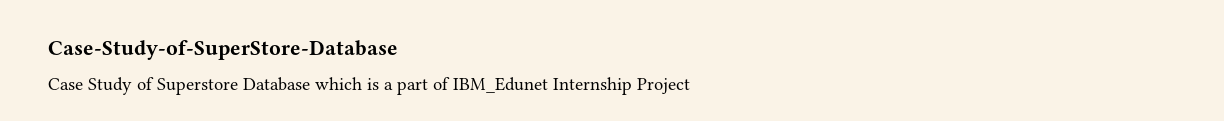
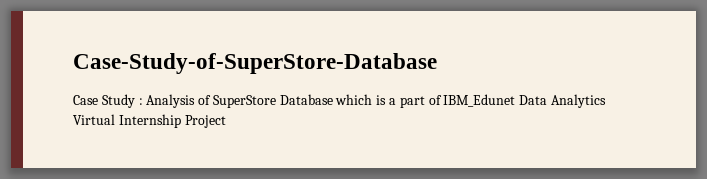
- Case Study of Superstore Database which is a part of IBM_Edunet Internship Project
+ Case Study : Analysis of SuperStore Database which is a part of IBM_Edunet Data Analytics Virtual Internship Project

